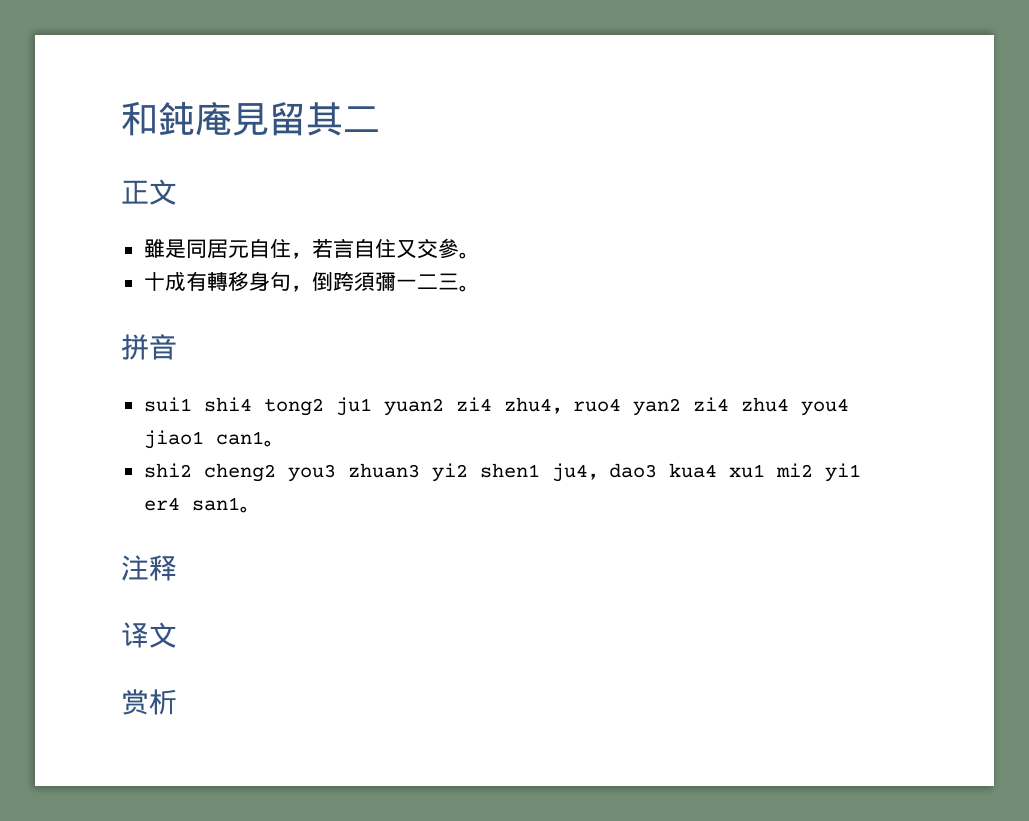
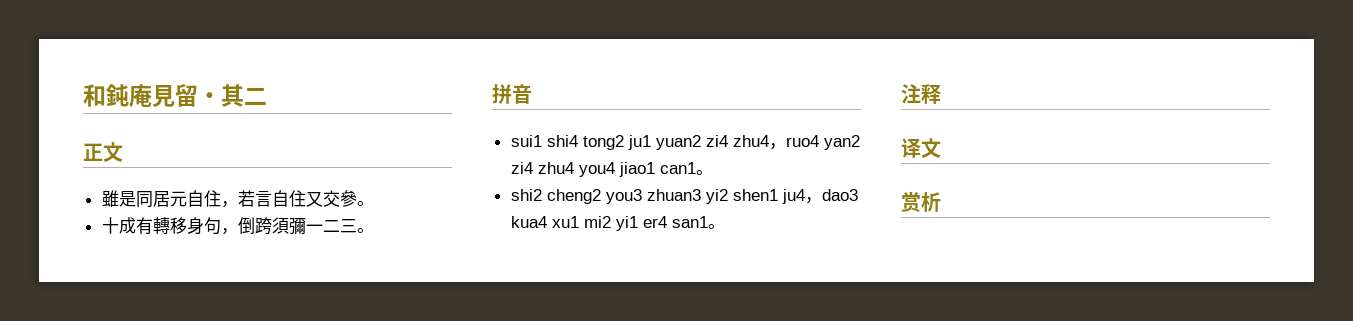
- 和鈍庵見留其二
+ 和鈍庵見留・其二

